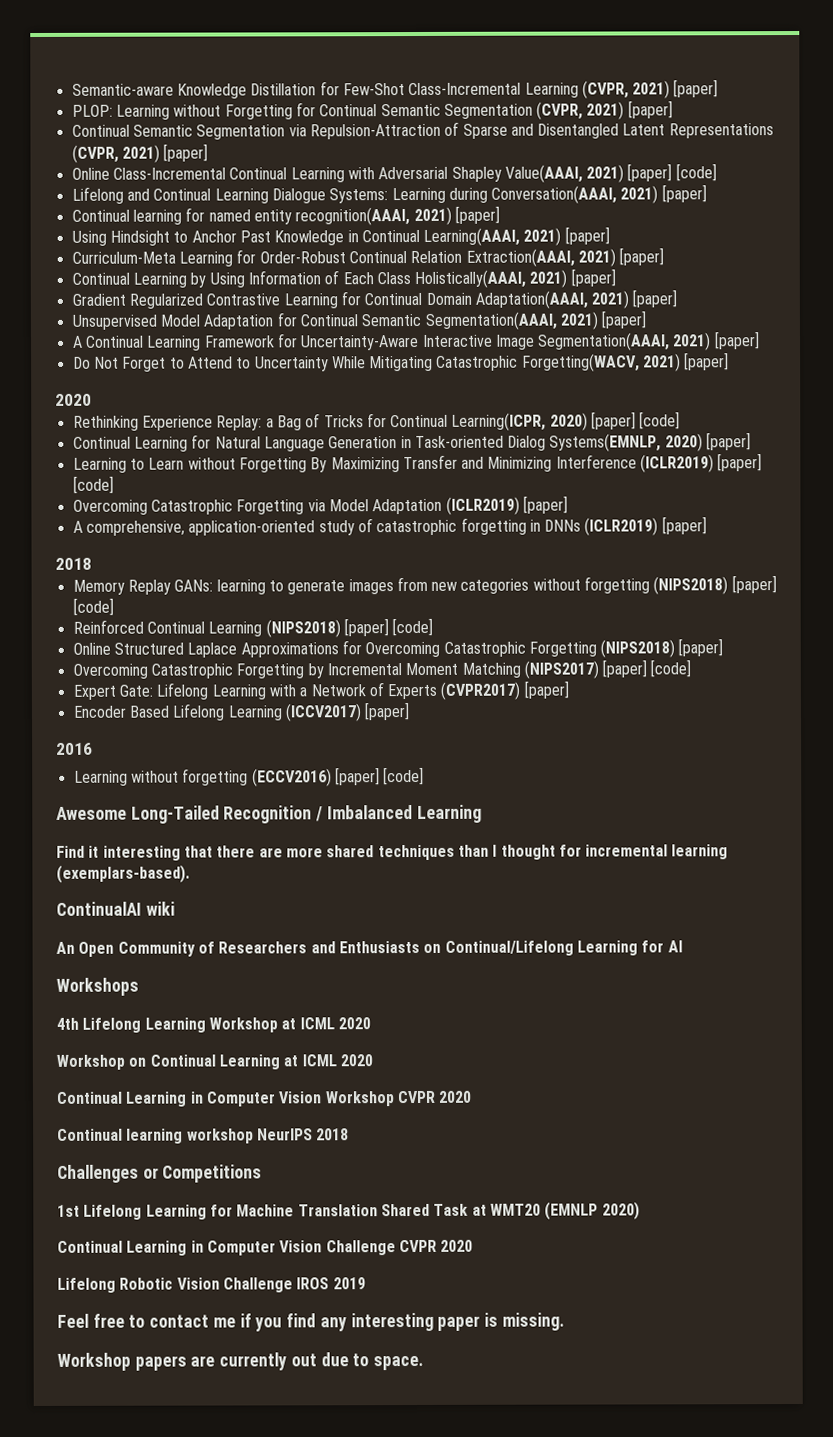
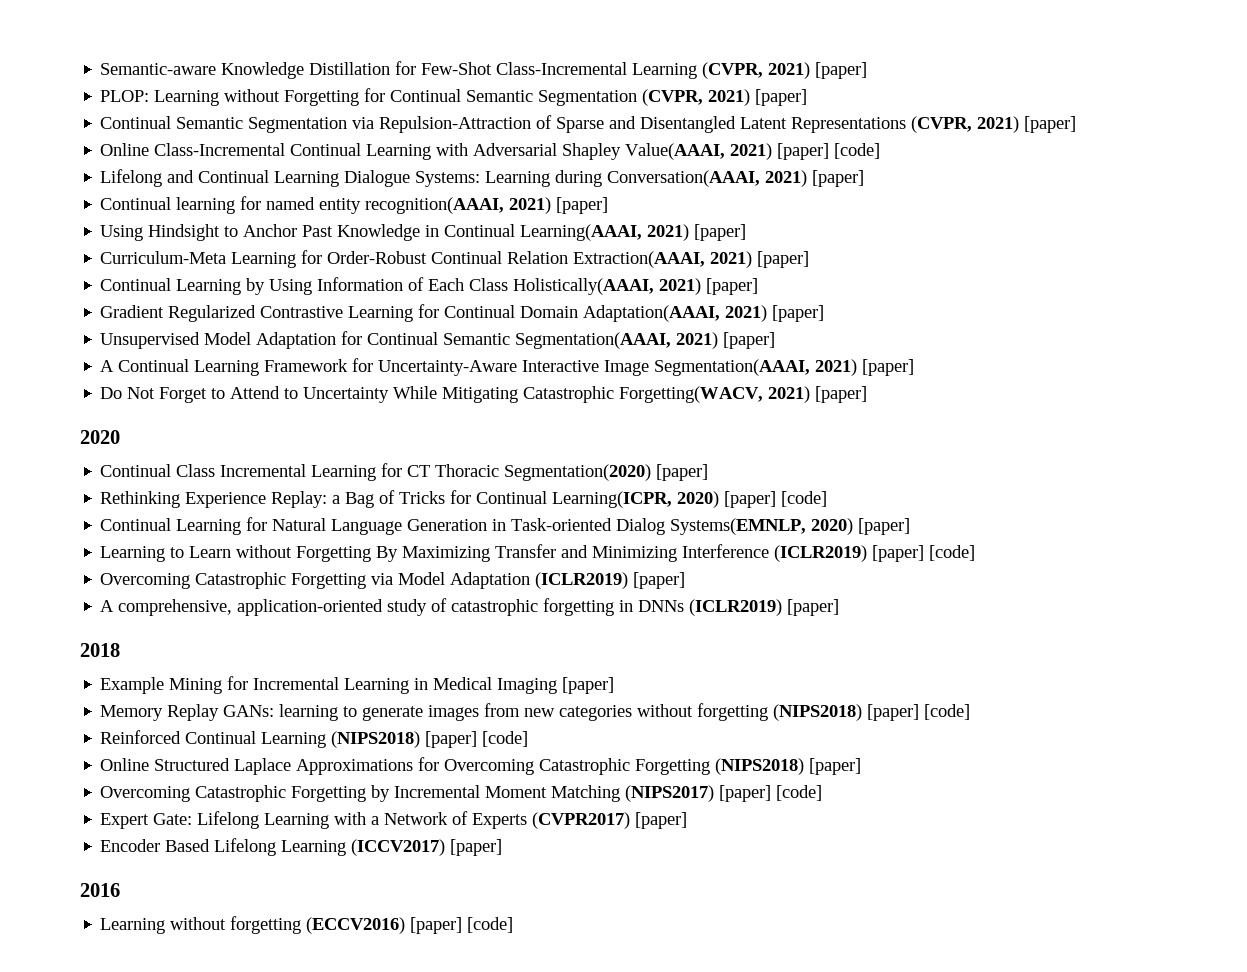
+ Continual Class Incremental Learning for CT Thoracic Segmentation(2020) [paper]
+ Example Mining for Incremental Learning in Medical Imaging [paper]
- Awesome Long-Tailed Recognition / Imbalanced Learning
- Find it interesting that there are more shared techniques than I thought for incremental learning (exemplars-based).
- ContinualAI wiki
- An Open Community of Researchers and Enthusiasts on Continual/Lifelong Learning for AI
- Workshops
- 4th Lifelong Learning Workshop at ICML 2020
- Workshop on Continual Learning at ICML 2020
- Continual Learning in Computer Vision Workshop CVPR 2020
- Continual learning workshop NeurIPS 2018
- Challenges or Competitions
- 1st Lifelong Learning for Machine Translation Shared Task at WMT20 (EMNLP 2020)
- Continual Learning in Computer Vision Challenge CVPR 2020
- Lifelong Robotic Vision Challenge IROS 2019
- Feel free to contact me if you find any interesting paper is missing.
- Workshop papers are currently out due to space.

